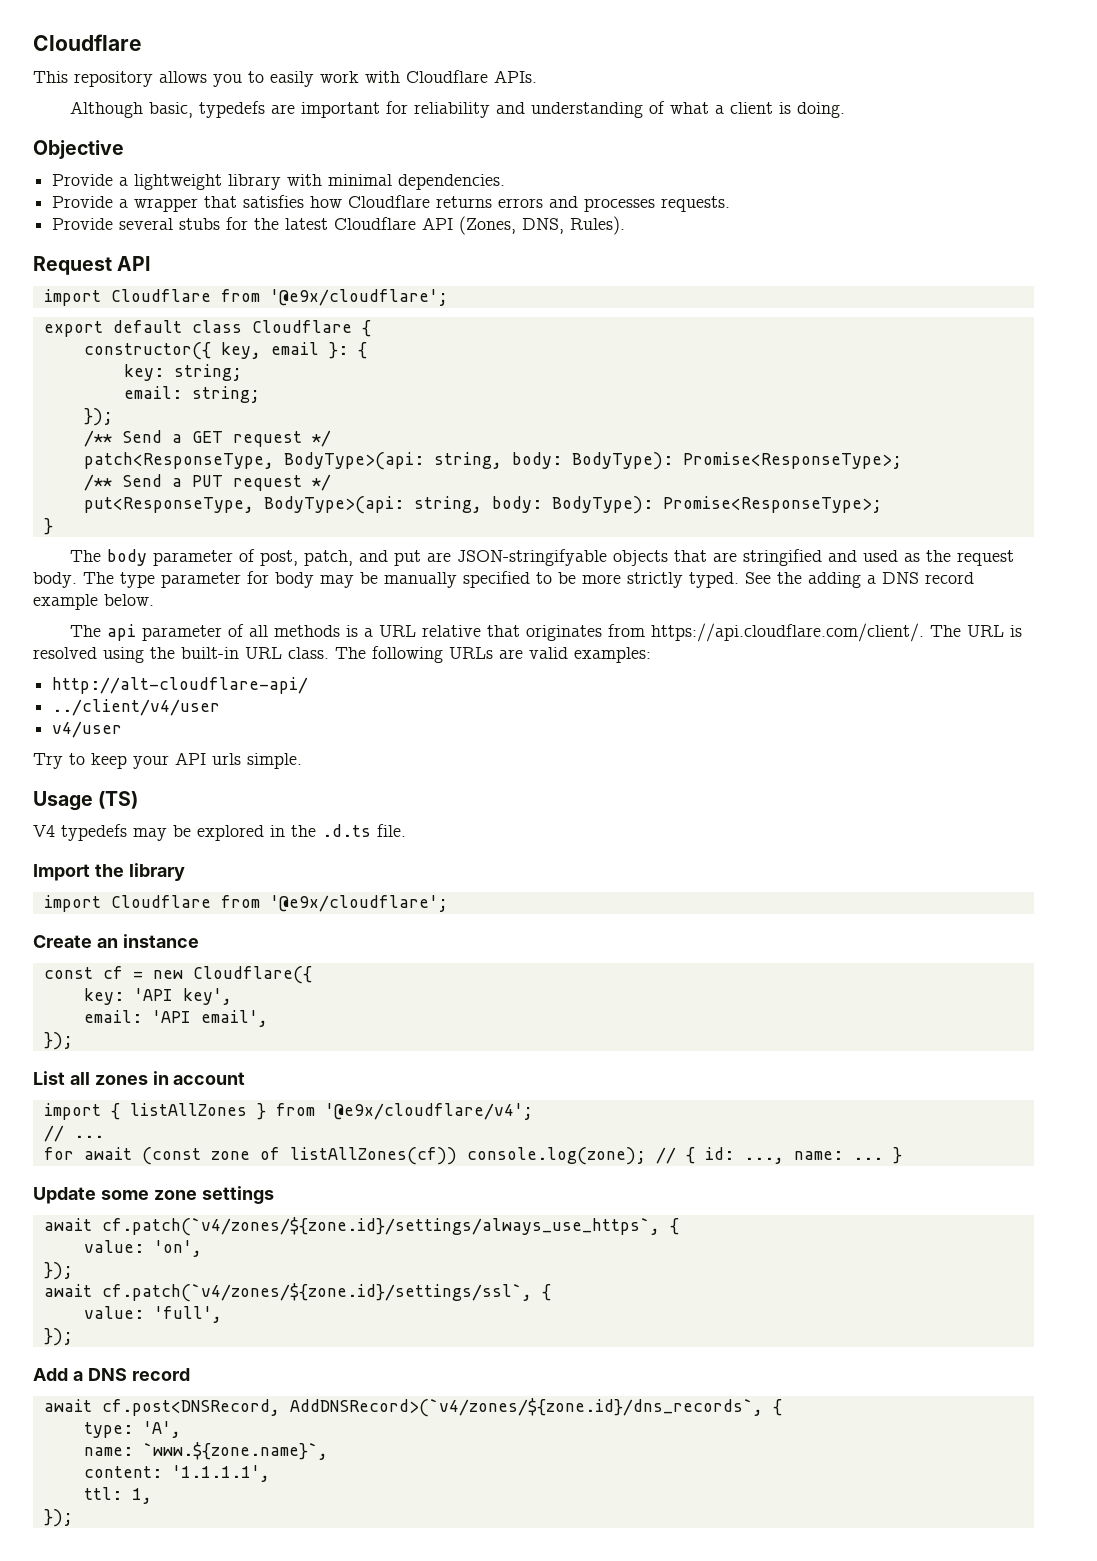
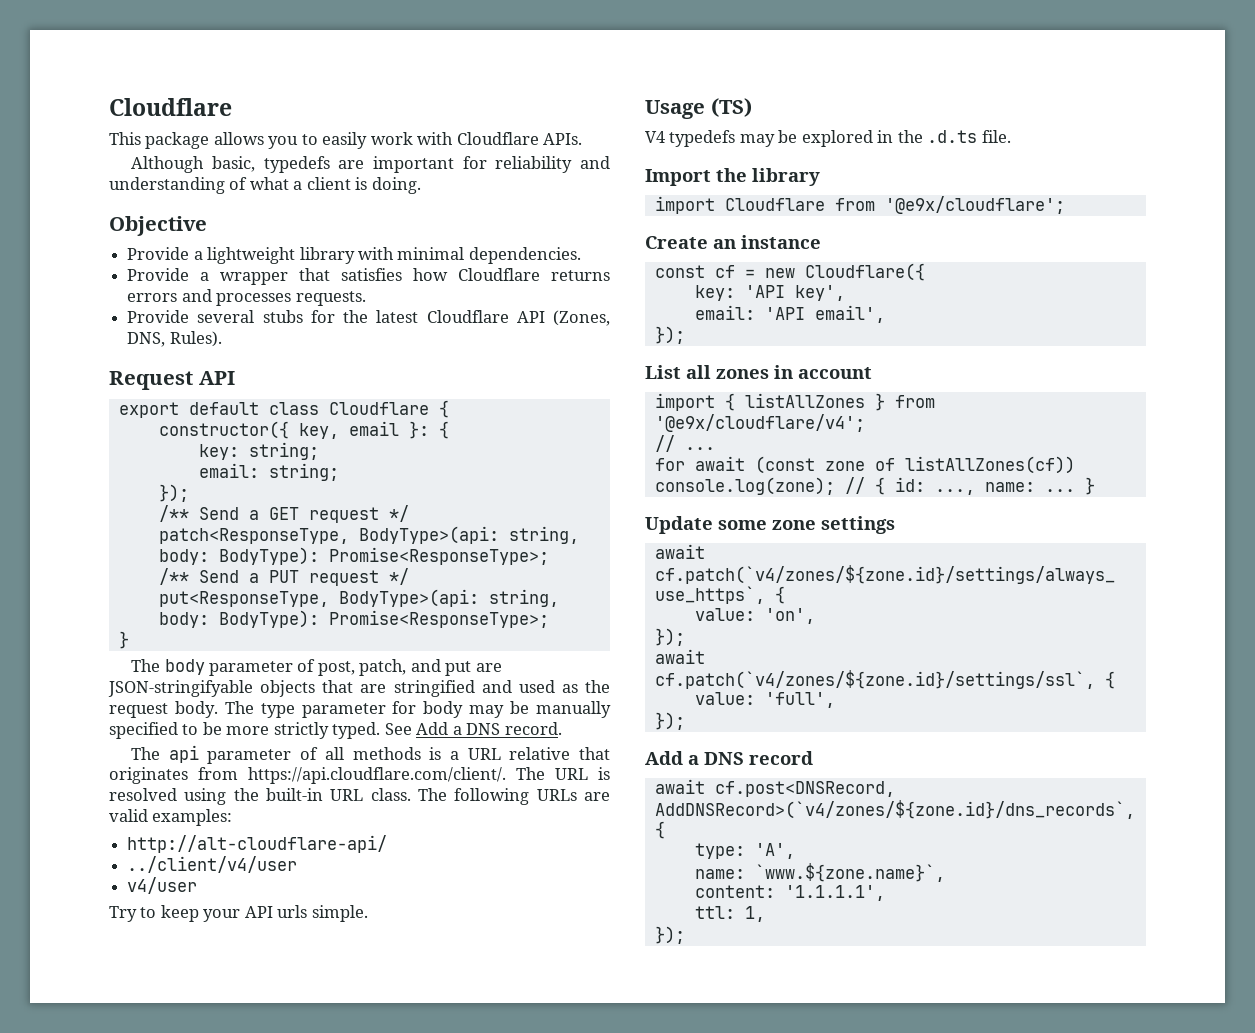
- This repository allows you to easily work with Cloudflare APIs.
+ This package allows you to easily work with Cloudflare APIs.
  Request API
- import Cloudflare from '@e9x/cloudflare';
- See the adding a DNS record example below.
+ See Add a DNS record.

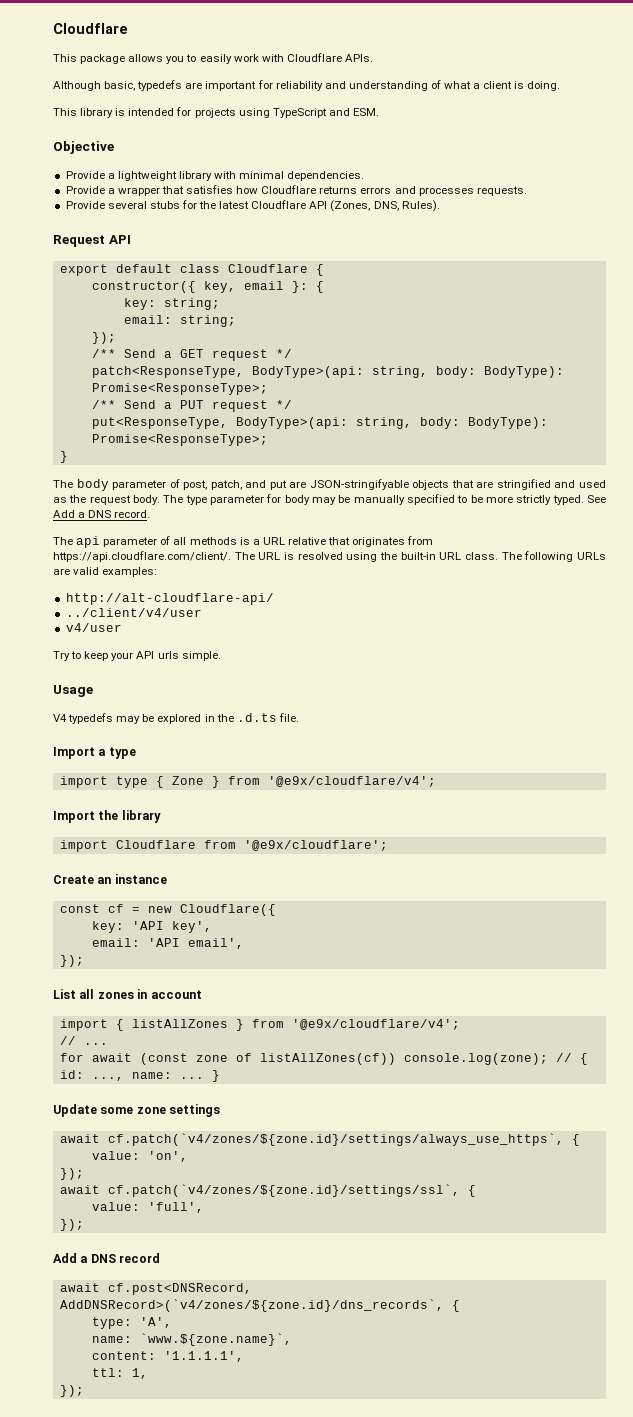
+ This library is intended for projects using TypeScript and ESM.
- Usage (TS)
+ Usage
+ Import a type
+ import type { Zone } from '@e9x/cloudflare/v4';

